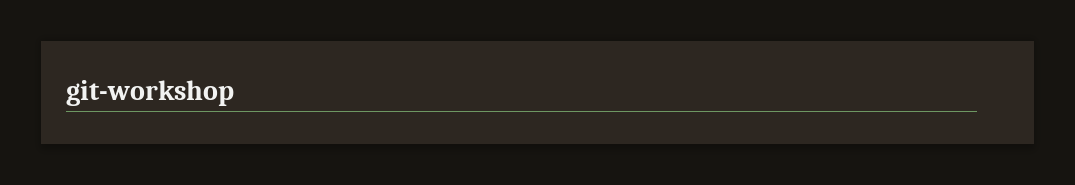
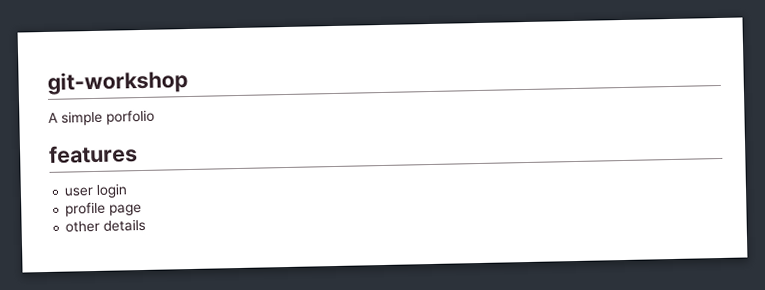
+ A simple porfolio
+ features
+ user login
+ profile page
+ other details

